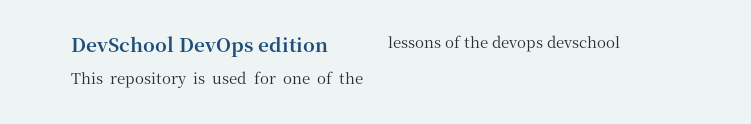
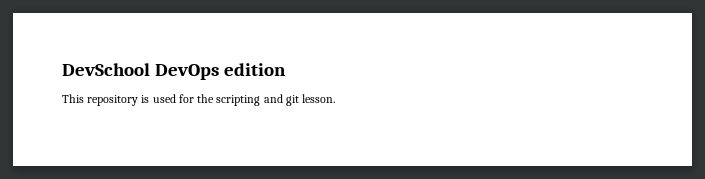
- This repository is used for one of the lessons of the devops devschool
+ This repository is used for the scripting and git lesson.

